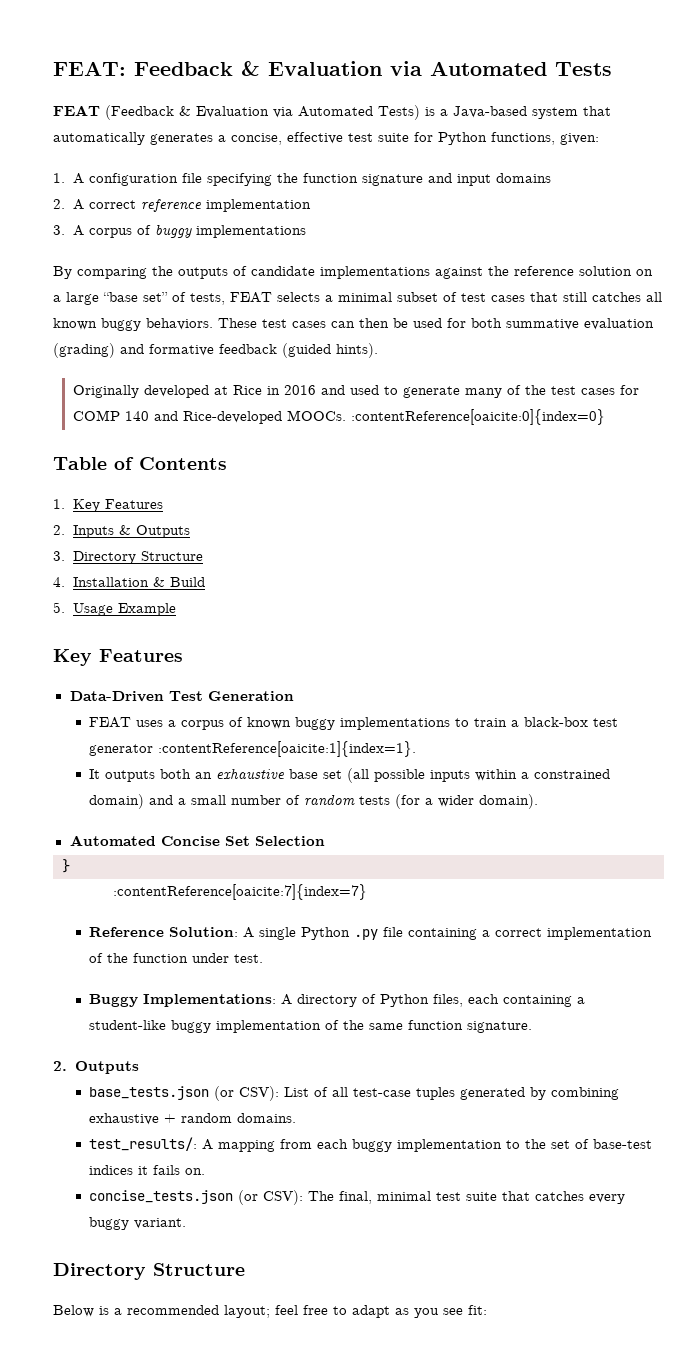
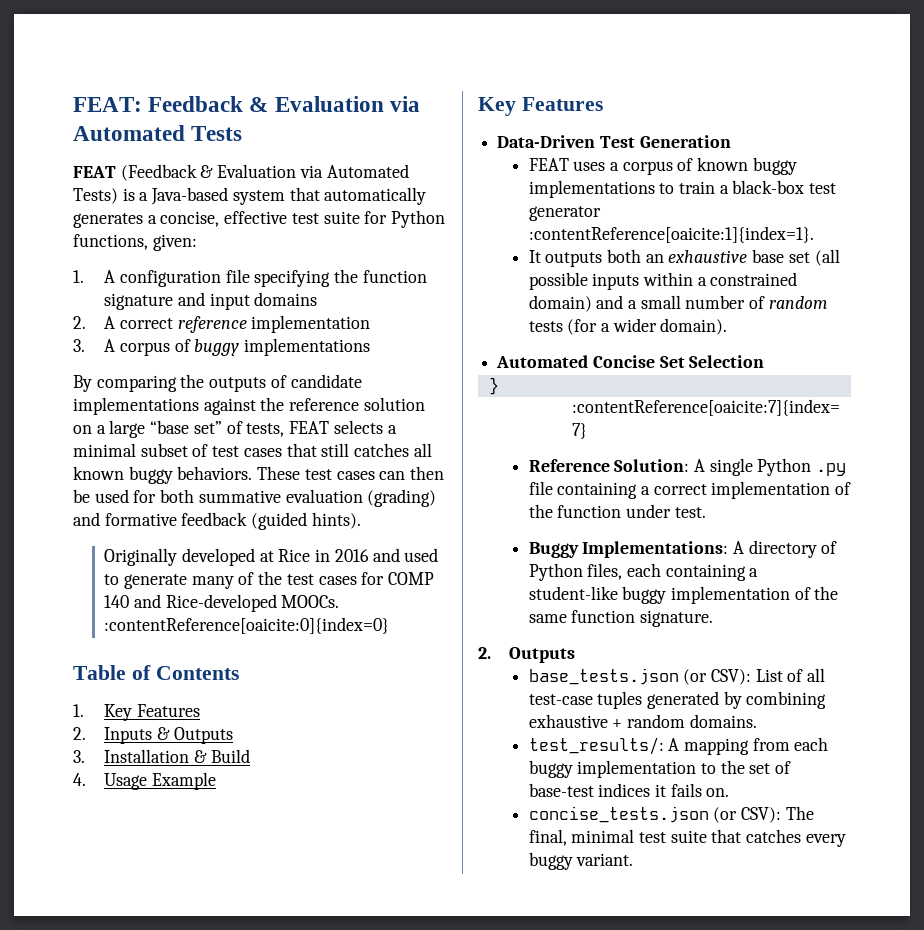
- 3. Directory Structure
- 4. Installation & Build
+ 3. Installation & Build
- 5. Usage Example
+ 4. Usage Example
  concise_tests.json (or CSV): The final, minimal test suite that catches every buggy variant.
- Directory Structure
- Below is a recommended layout; feel free to adapt as you see fit:

